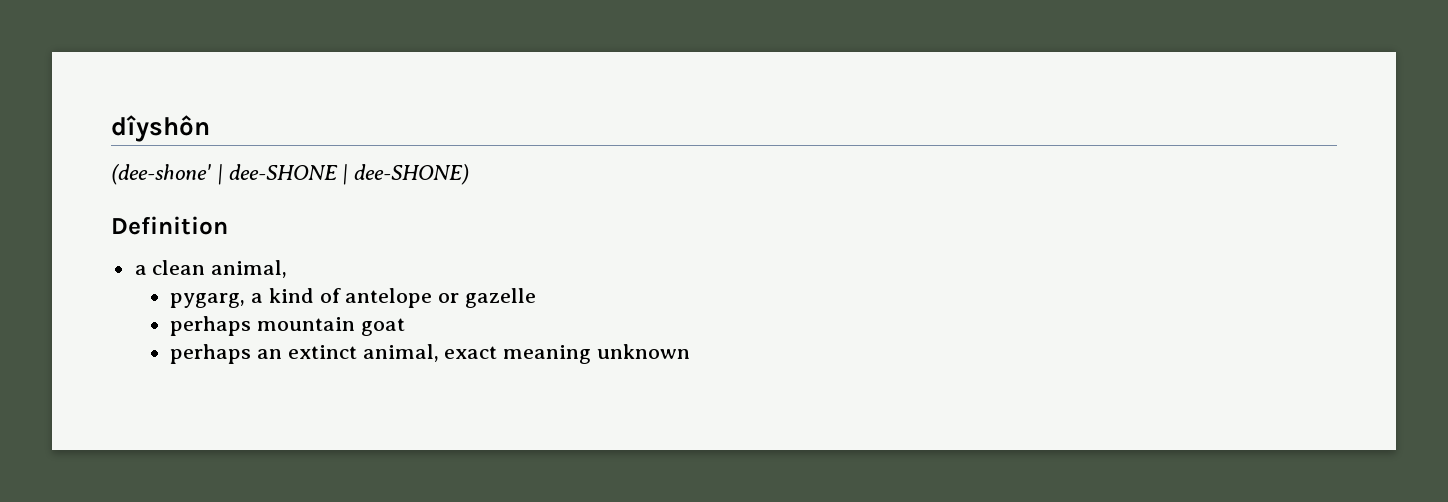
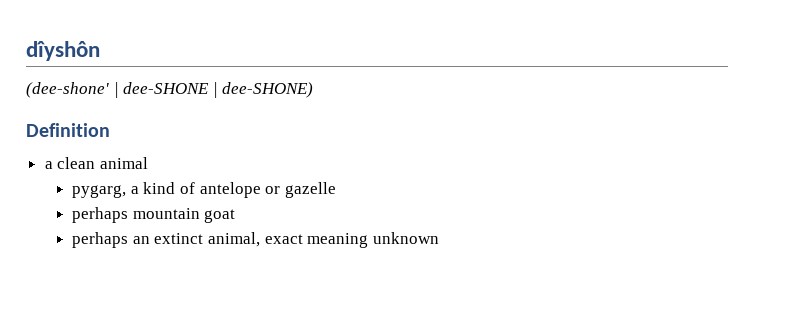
- a clean animal,
+ a clean animal

